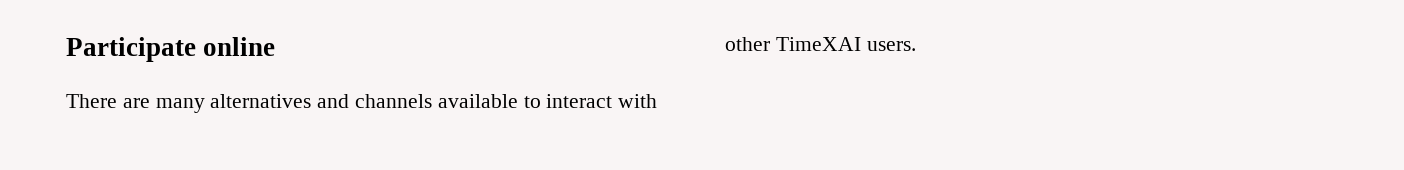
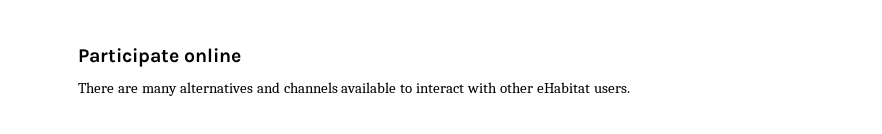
- There are many alternatives and channels available to interact with other TimeXAI users.
+ There are many alternatives and channels available to interact with other eHabitat users.

